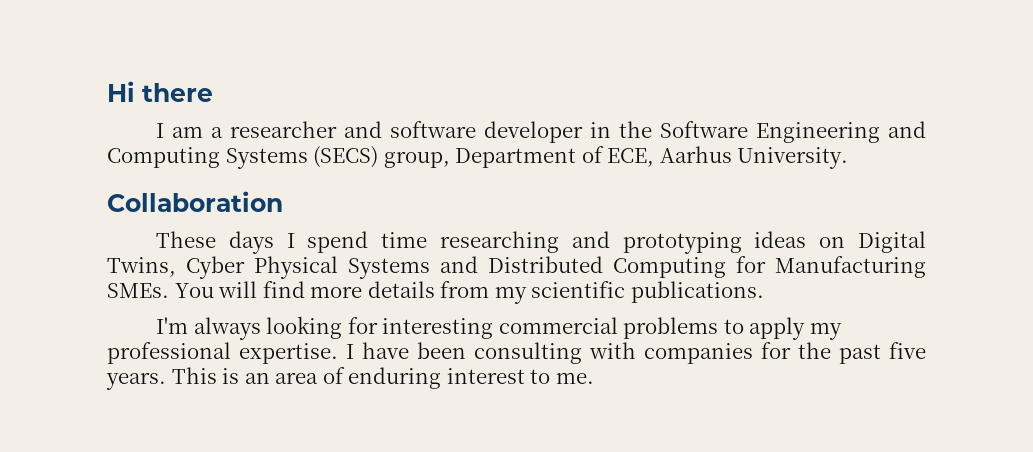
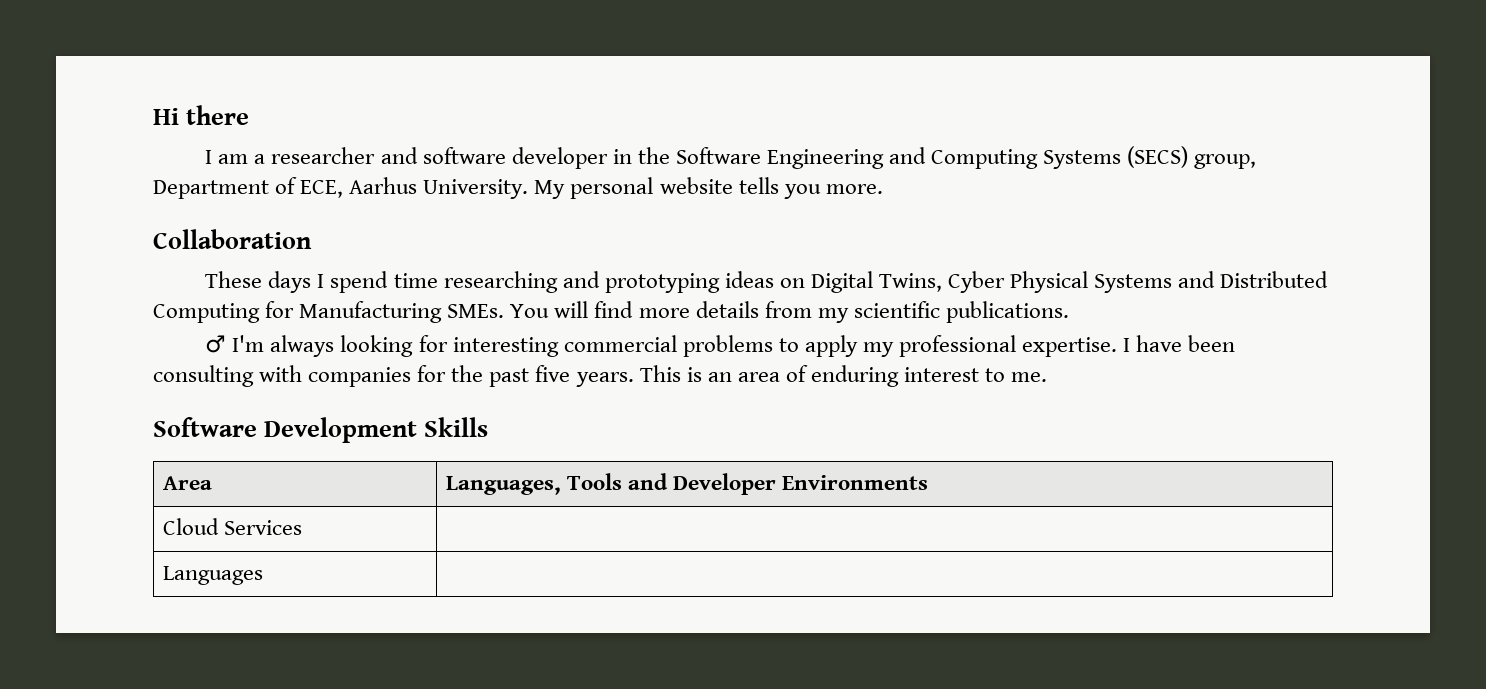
+ My personal website tells you more.
- I'm always looking for interesting commercial problems to apply my professional expertise.
+ ♂ I'm always looking for interesting commercial problems to apply my professional expertise.
+ Software Development Skills
+ Area | Languages, Tools and Developer Environments
+ Cloud Services |
+ Languages |

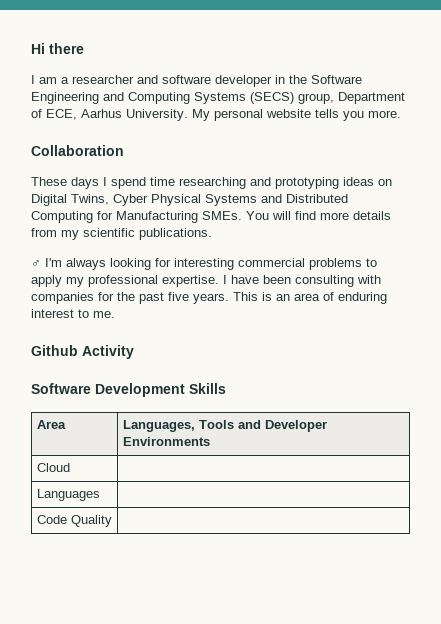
+ Github Activity
- Cloud Services |
+ Cloud |
+ Code Quality |

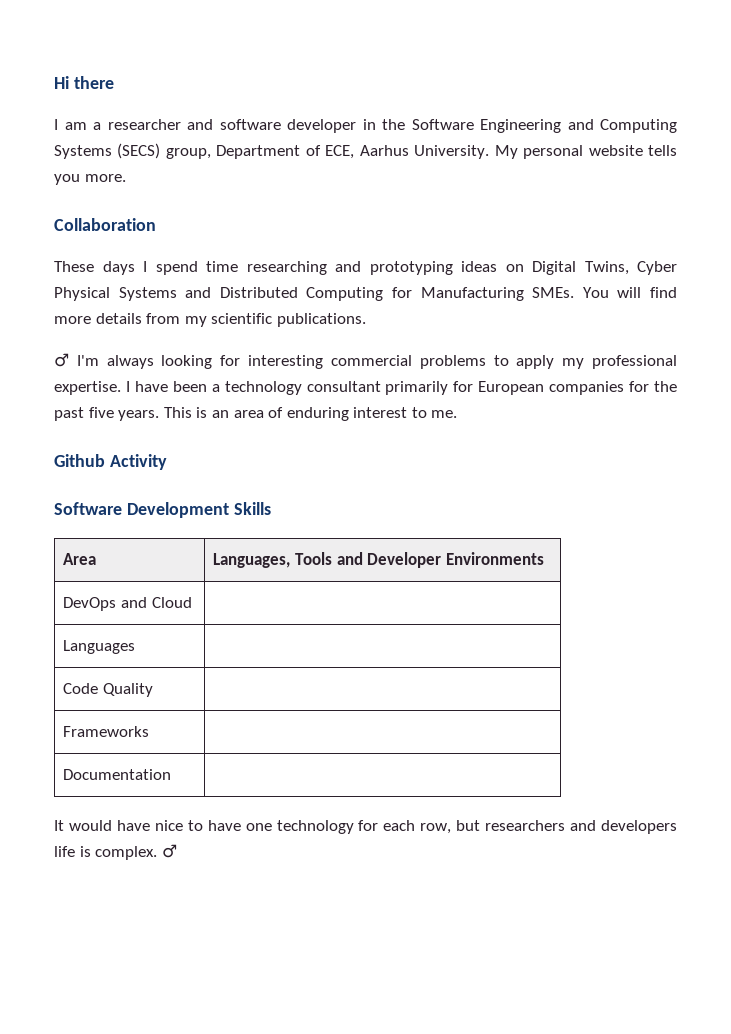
- I have been consulting with companies for the past five years.
+ I have been a technology consultant primarily for European companies for the past five years.
- Cloud |
+ DevOps and Cloud |
+ Frameworks |
+ Documentation |
+ It would have nice to have one technology for each row, but researchers and developers life is complex. ♂

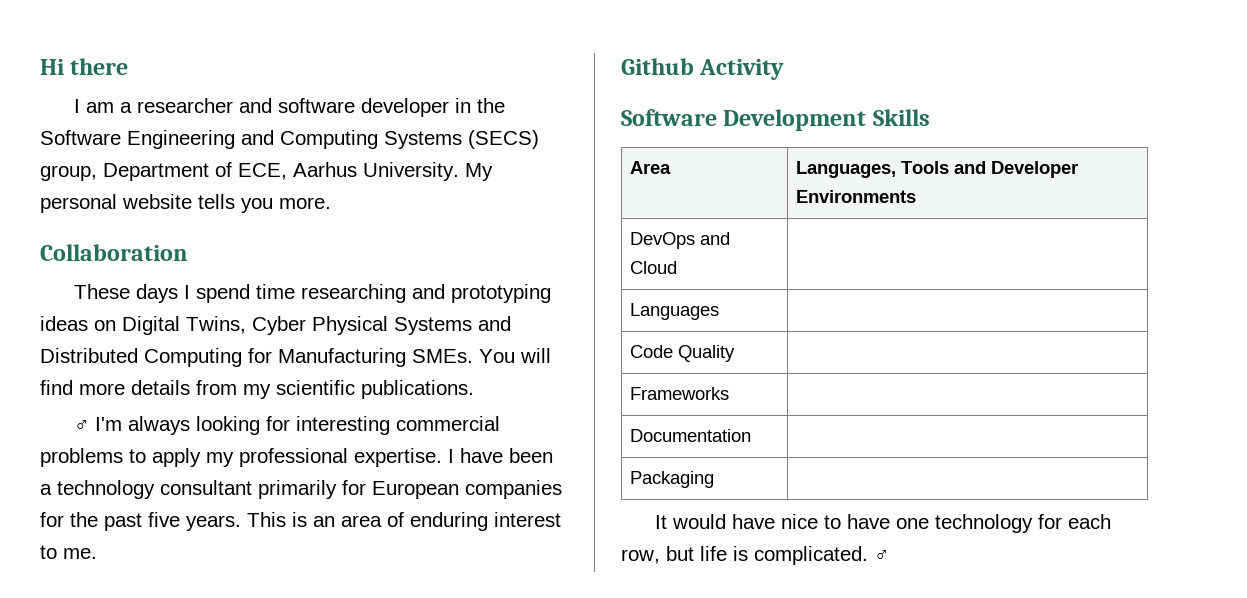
+ Packaging |
- It would have nice to have one technology for each row, but researchers and developers life is complex.
+ It would have nice to have one technology for each row, but life is complicated.

